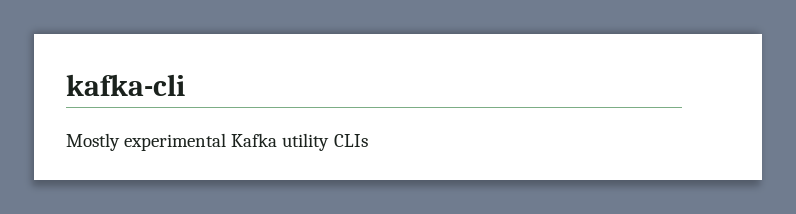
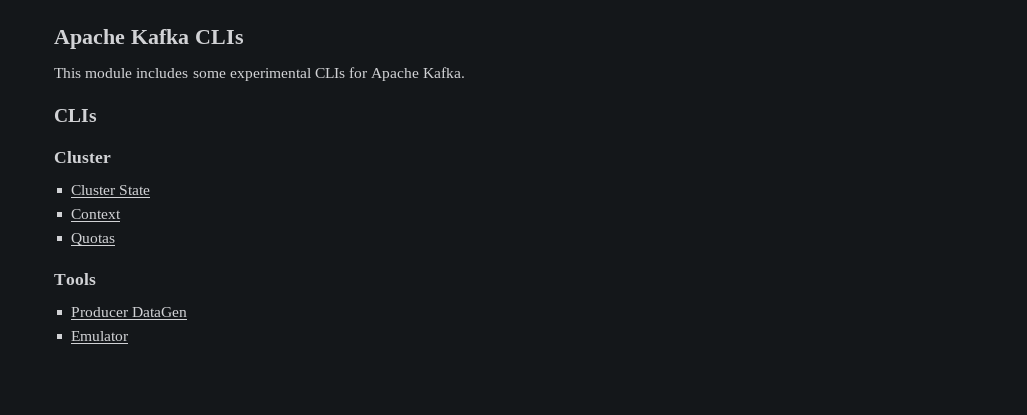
- kafka-cli
- Mostly experimental Kafka utility CLIs
+ Apache Kafka CLIs
+ This module includes some experimental CLIs for Apache Kafka.
+ CLIs
+ Cluster
+ Cluster State
+ Context
+ Quotas
+ Tools
+ Producer DataGen
+ Emulator

